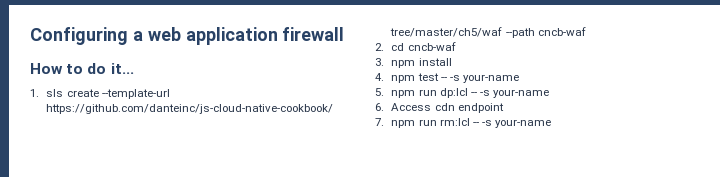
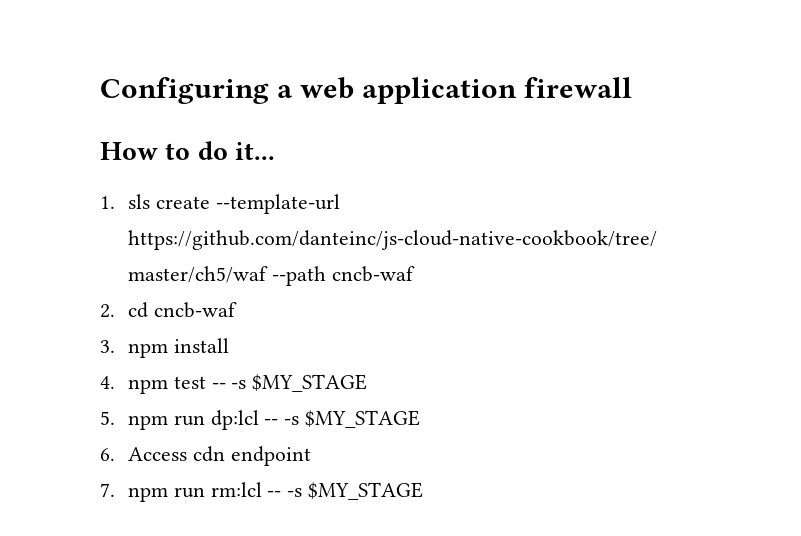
- 4. npm test -- -s your-name
+ 4. npm test -- -s $MY_STAGE
- 5. npm run dp:lcl -- -s your-name
+ 5. npm run dp:lcl -- -s $MY_STAGE
- 7. npm run rm:lcl -- -s your-name
+ 7. npm run rm:lcl -- -s $MY_STAGE

